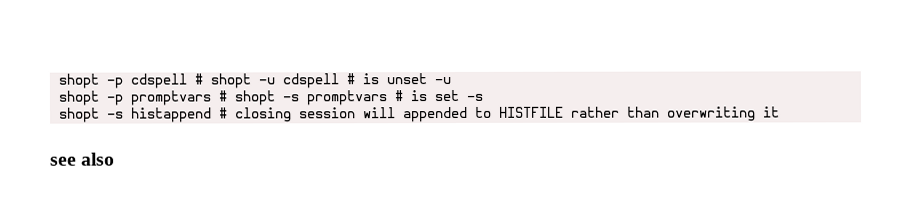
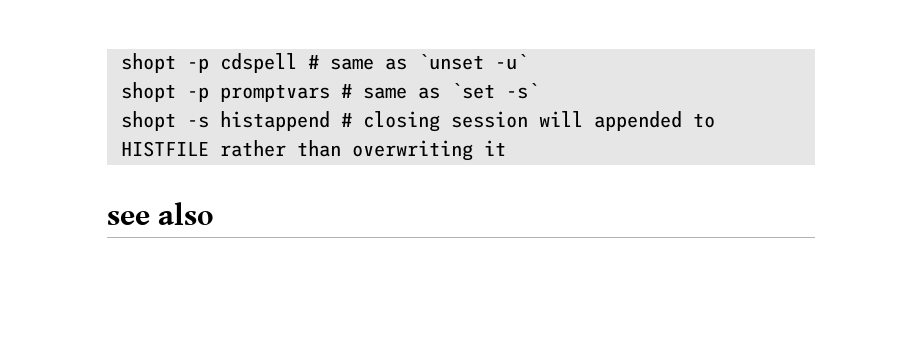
- shopt -p cdspell # shopt -u cdspell # is unset -u
- shopt -p promptvars # shopt -s promptvars # is set -s
+ shopt -p cdspell # same as `unset -u`
+ shopt -p promptvars # same as `set -s`

